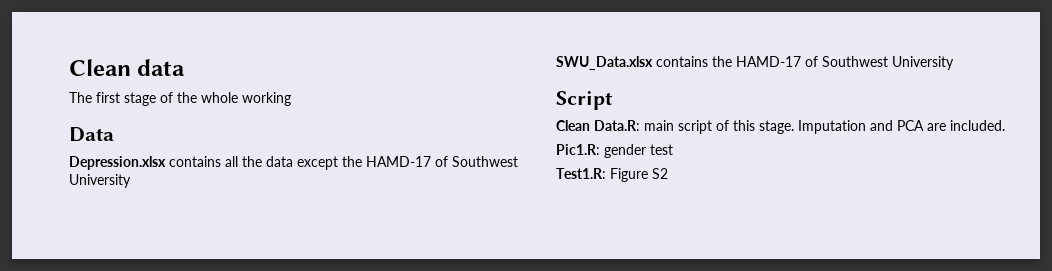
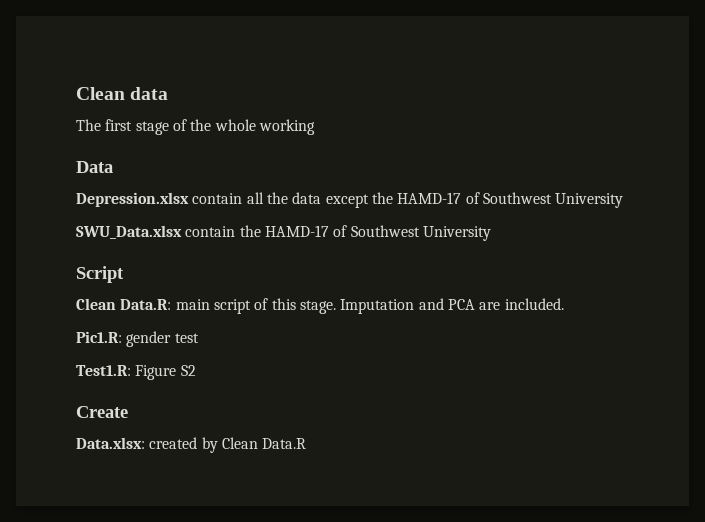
- Depression.xlsx contains all the data except the HAMD-17 of Southwest University
+ Depression.xlsx contain all the data except the HAMD-17 of Southwest University
- SWU_Data.xlsx contains the HAMD-17 of Southwest University
+ SWU_Data.xlsx contain the HAMD-17 of Southwest University
+ Create
+ Data.xlsx: created by Clean Data.R

